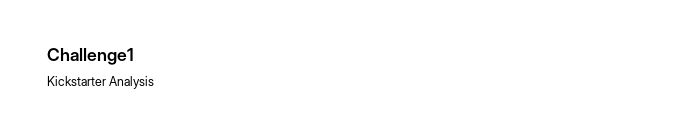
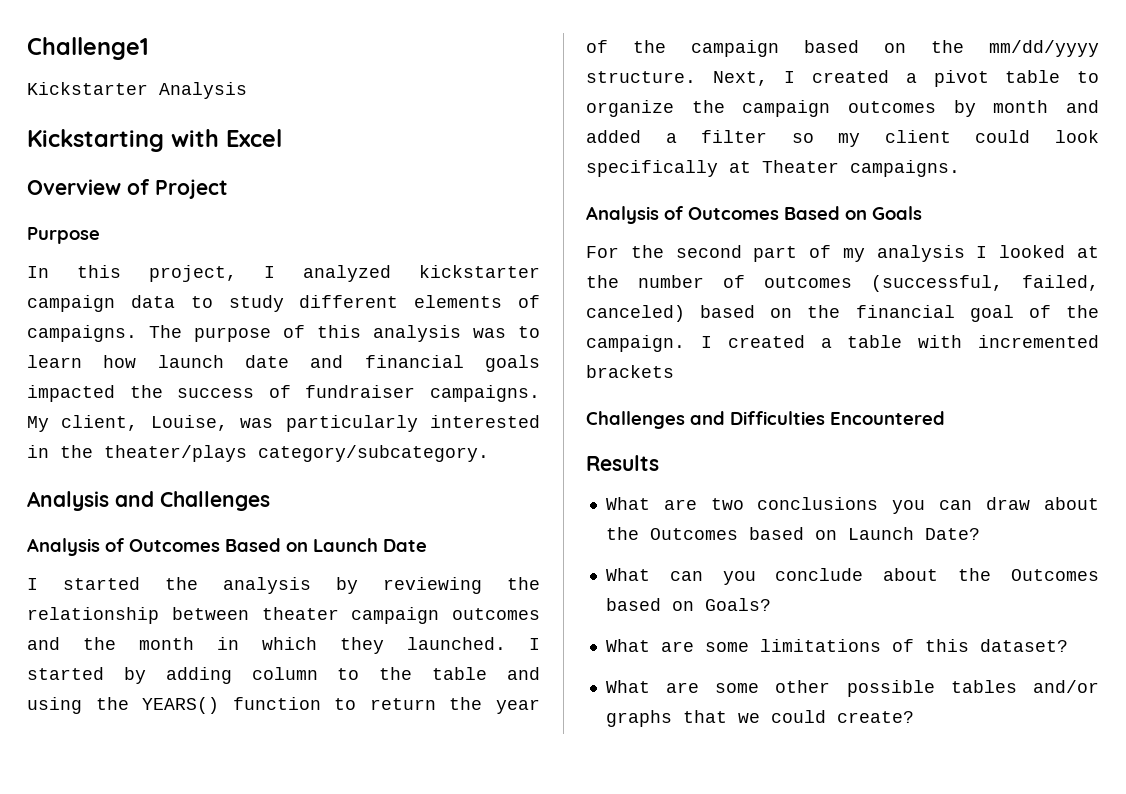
+ Kickstarting with Excel
+ Overview of Project
+ Purpose
+ In this project, I analyzed kickstarter campaign data to study different elements of campaigns. The purpose of this analysis was to learn how launch date and financial goals impacted the success of fundraiser campaigns. My client, Louise, was particularly interested in the theater/plays category/subcategory.
+ Analysis and Challenges
+ Analysis of Outcomes Based on Launch Date
+ I started the analysis by reviewing the relationship between theater campaign outcomes and the month in which they launched. I started by adding column to the table and using the YEARS() function to return the year of the campaign based on the mm/dd/yyyy structure. Next, I created a pivot table to organize the campaign outcomes by month and added a filter so my client could look specifically at Theater campaigns.
+ Analysis of Outcomes Based on Goals
+ For the second part of my analysis I looked at the number of outcomes (successful, failed, canceled) based on the financial goal of the campaign. I created a table with incremented brackets
+ Challenges and Difficulties Encountered
+ Results
+ What are two conclusions you can draw about the Outcomes based on Launch Date?
+ What can you conclude about the Outcomes based on Goals?
+ What are some limitations of this dataset?
+ What are some other possible tables and/or graphs that we could create?

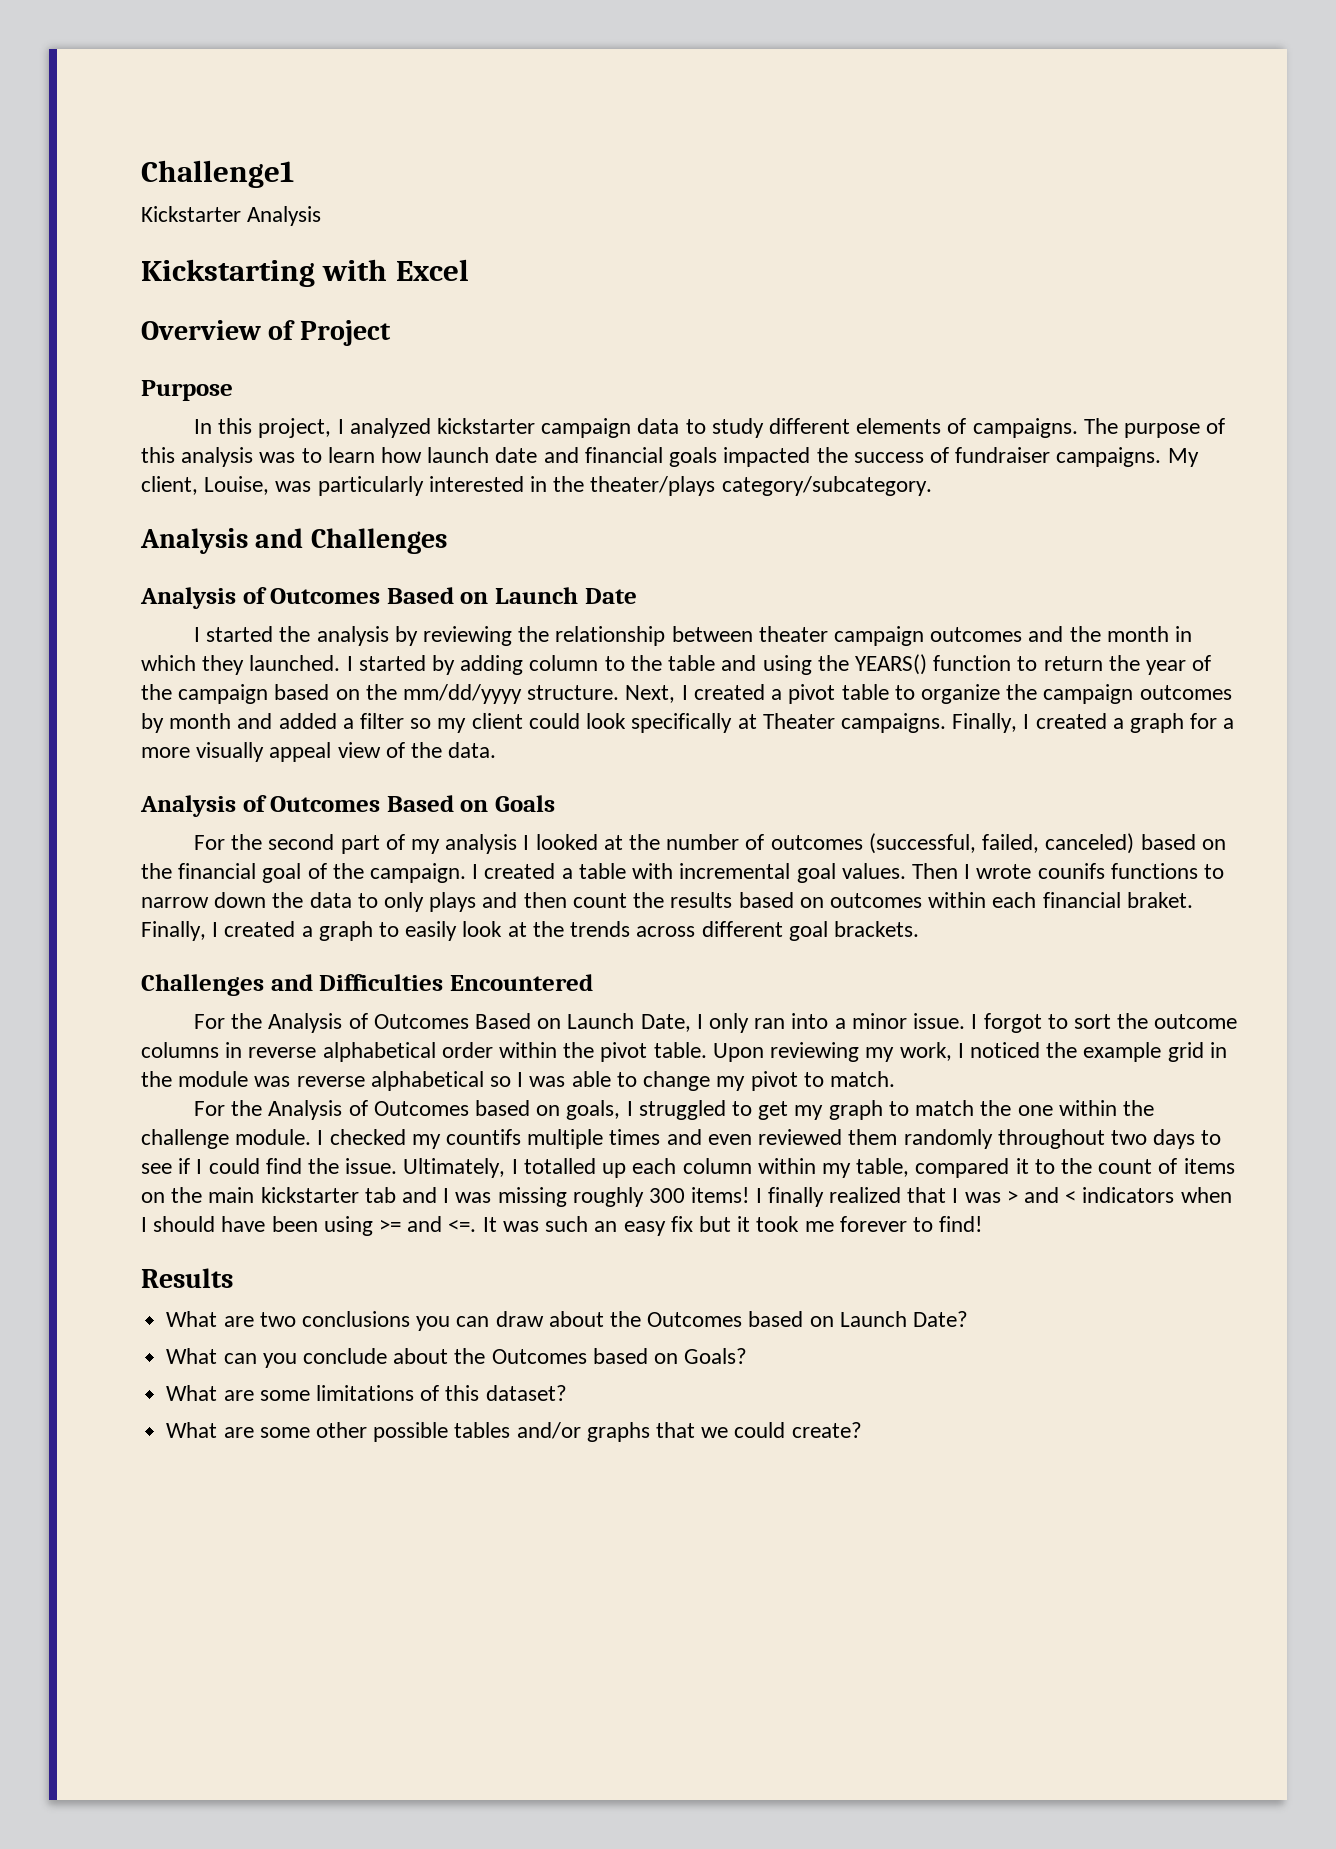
+ Finally, I created a graph for a more visually appeal view of the data.
- I created a table with incremented brackets
+ I created a table with incremental goal values. Then I wrote counifs functions to narrow down the data to only plays and then count the results based on outcomes within each financial braket. Finally, I created a graph to easily look at the trends across different goal brackets.
  Challenges and Difficulties Encountered
+ For the Analysis of Outcomes Based on Launch Date, I only ran into a minor issue. I forgot to sort the outcome columns in reverse alphabetical order within the pivot table. Upon reviewing my work, I noticed the example grid in the module was reverse alphabetical so I was able to change my pivot to match.
+ For the Analysis of Outcomes based on goals, I struggled to get my graph to match the one within the challenge module. I checked my countifs multiple times and even reviewed them randomly throughout two days to see if I could find the issue. Ultimately, I totalled up each column within my table, compared it to the count of items on the main kickstarter tab and I was missing roughly 300 items! I finally realized that I was > and < indicators when I should have been using >= and <=. It was such an easy fix but it took me forever to find!

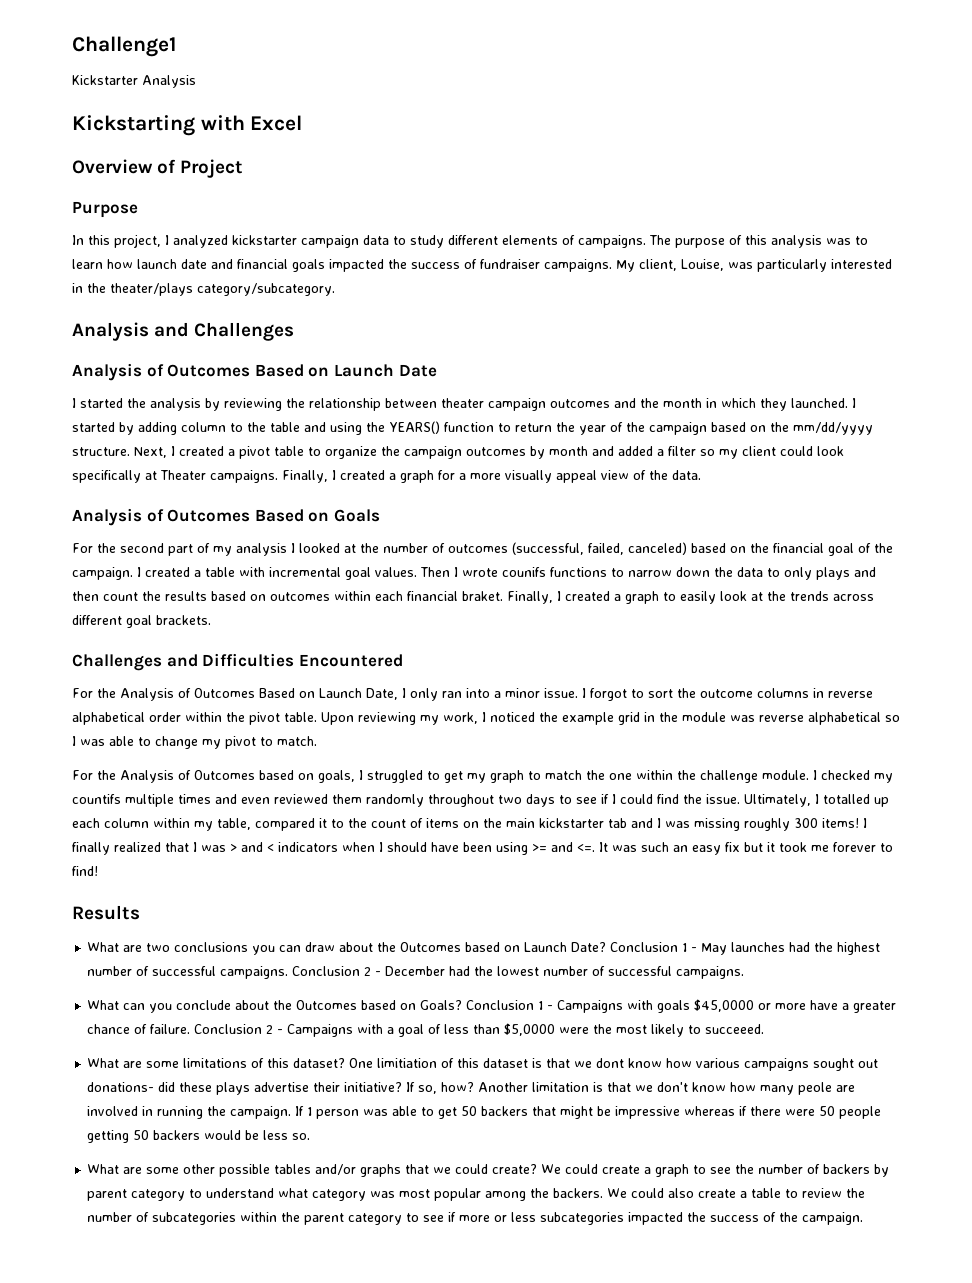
+ Conclusion 1 - May launches had the highest number of successful campaigns. Conclusion 2 - December had the lowest number of successful campaigns.
+ Conclusion 1 - Campaigns with goals $45,0000 or more have a greater chance of failure. Conclusion 2 - Campaigns with a goal of less than $5,0000 were the most likely to succeeed.
+ One limitiation of this dataset is that we dont know how various campaigns sought out donations- did these plays advertise their initiative? If so, how? Another limitation is that we don't know how many peole are involved in running the campaign. If 1 person was able to get 50 backers that might be impressive whereas if there were 50 people getting 50 backers would be less so.
+ We could create a graph to see the number of backers by parent category to understand what category was most popular among the backers. We could also create a table to review the number of subcategories within the parent category to see if more or less subcategories impacted the success of the campaign.

